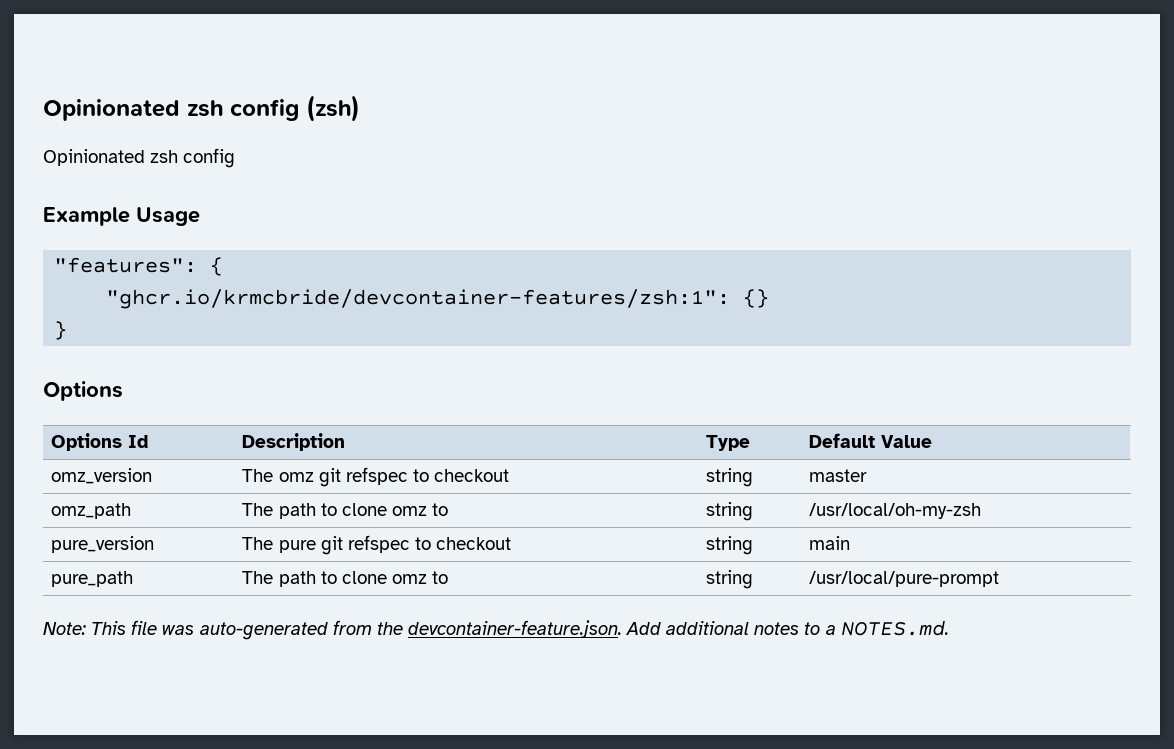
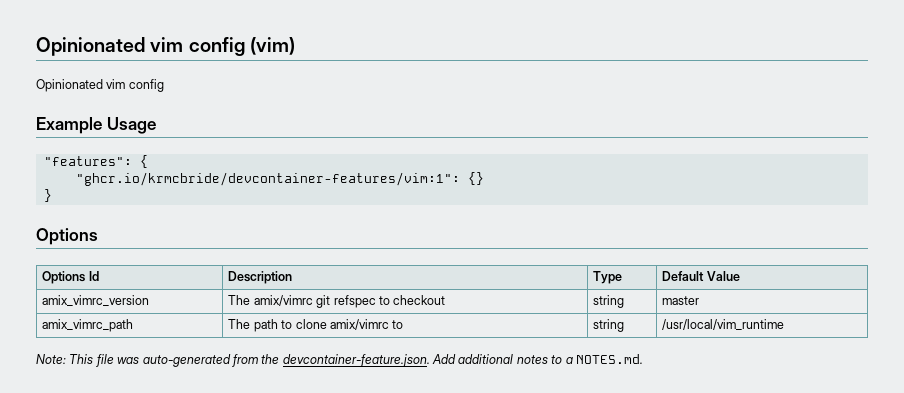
- Opinionated zsh config (zsh)
- Opinionated zsh config
+ Opinionated vim config (vim)
+ Opinionated vim config
- "ghcr.io/krmcbride/devcontainer-features/zsh:1": {}
+ "ghcr.io/krmcbride/devcontainer-features/vim:1": {}
- omz_version | The omz git refspec to checkout | string | master
+ amix_vimrc_version | The amix/vimrc git refspec to checkout | string | master
- omz_path | The path to clone omz to | string | /usr/local/oh-my-zsh
- pure_version | The pure git refspec to checkout | string | main
- pure_path | The path to clone omz to | string | /usr/local/pure-prompt
+ amix_vimrc_path | The path to clone amix/vimrc to | string | /usr/local/vim_runtime

